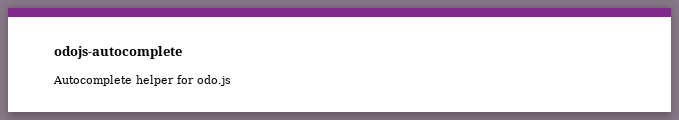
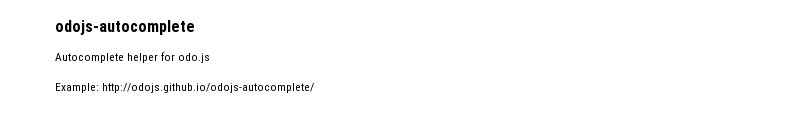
+ Example: http://odojs.github.io/odojs-autocomplete/

